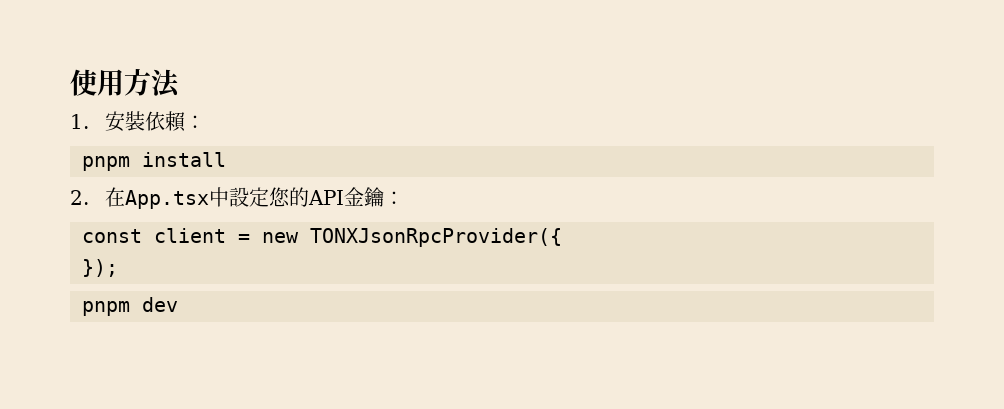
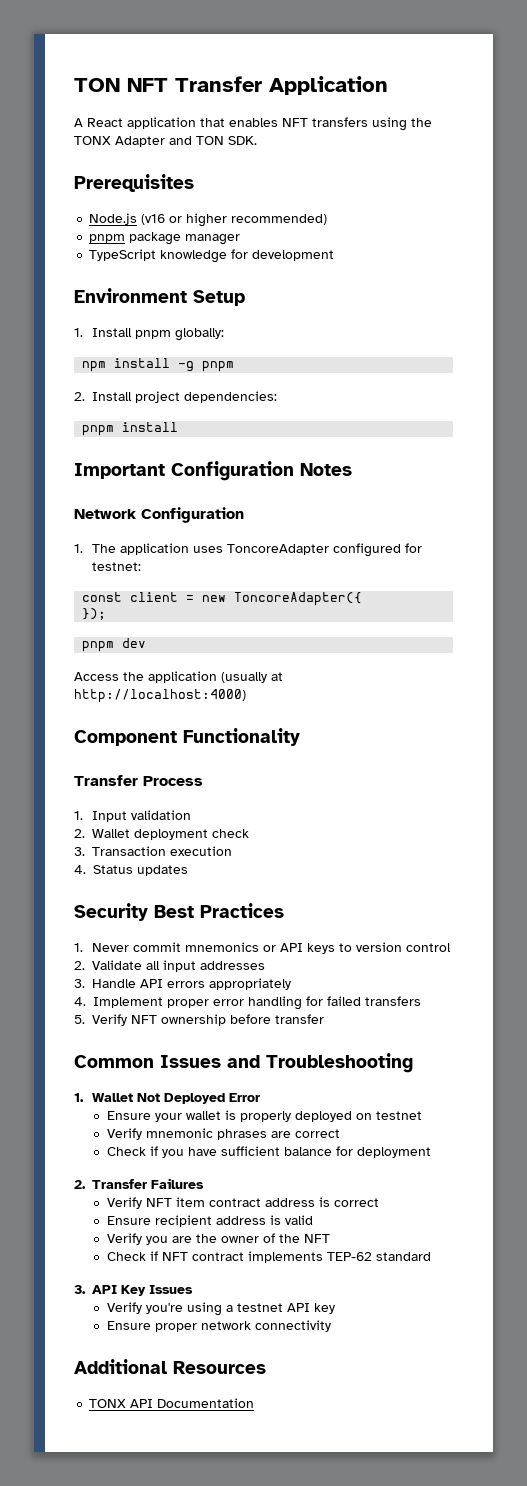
- 使用方法
- 1.安裝依賴：
+ TON NFT Transfer Application
+ A React application that enables NFT transfers using the TONX Adapter and TON SDK.
+ Prerequisites
+ Node.js (v16 or higher recommended)
+ pnpm package manager
+ TypeScript knowledge for development
+ Environment Setup
+ 1. Install pnpm globally:
+ npm install -g pnpm
+ 2. Install project dependencies:
  pnpm install
- 2.在App.tsx中設定您的API金鑰：
+ Important Configuration Notes
+ Network Configuration
+ 1. The application uses ToncoreAdapter configured for testnet:
- const client = new TONXJsonRpcProvider({
+ const client = new ToncoreAdapter({
+ Access the application (usually at http://localhost:4000)
+ Component Functionality
+ Transfer Process
+ 1. Input validation
+ 2. Wallet deployment check
+ 3. Transaction execution
+ 4. Status updates
+ Security Best Practices
+ 1. Never commit mnemonics or API keys to version control
+ 2. Validate all input addresses
+ 3. Handle API errors appropriately
+ 4. Implement proper error handling for failed transfers
+ 5. Verify NFT ownership before transfer
+ Common Issues and Troubleshooting
+ 1. Wallet Not Deployed Error
+ Ensure your wallet is properly deployed on testnet
+ Verify mnemonic phrases are correct
+ Check if you have sufficient balance for deployment
+ 2. Transfer Failures
+ Verify NFT item contract address is correct
+ Ensure recipient address is valid
+ Verify you are the owner of the NFT
+ Check if NFT contract implements TEP-62 standard
+ 3. API Key Issues
+ Verify you're using a testnet API key
+ Ensure proper network connectivity
+ Additional Resources
+ TONX API Documentation

